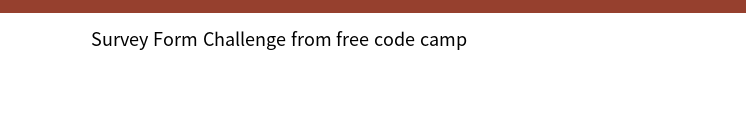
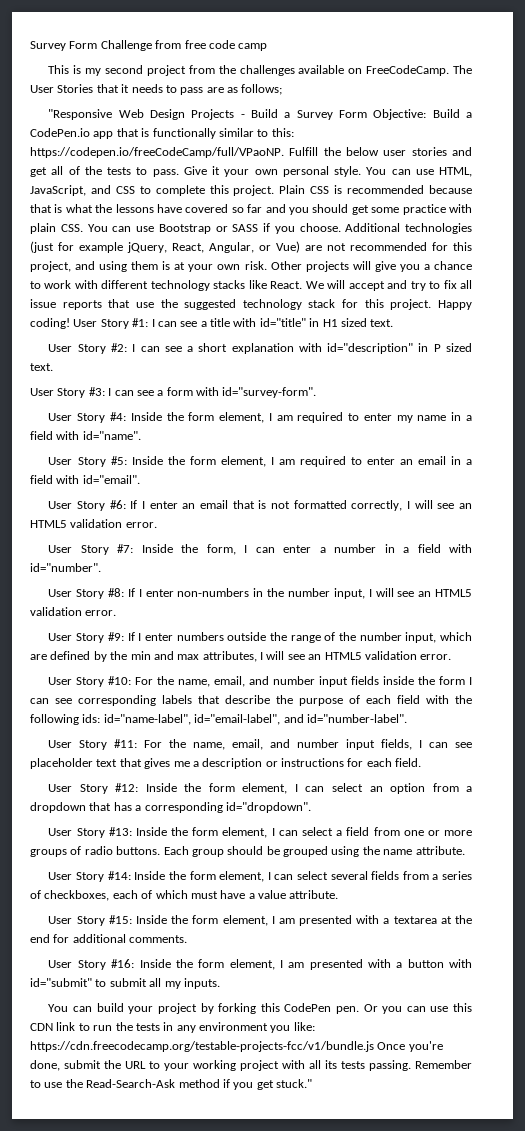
+ This is my second project from the challenges available on FreeCodeCamp. The User Stories that it needs to pass are as follows;
+ "Responsive Web Design Projects - Build a Survey Form Objective: Build a CodePen.io app that is functionally similar to this: https://codepen.io/freeCodeCamp/full/VPaoNP. Fulfill the below user stories and get all of the tests to pass. Give it your own personal style. You can use HTML, JavaScript, and CSS to complete this project. Plain CSS is recommended because that is what the lessons have covered so far and you should get some practice with plain CSS. You can use Bootstrap or SASS if you choose. Additional technologies (just for example jQuery, React, Angular, or Vue) are not recommended for this project, and using them is at your own risk. Other projects will give you a chance to work with different technology stacks like React. We will accept and try to fix all issue reports that use the suggested technology stack for this project. Happy coding! User Story #1: I can see a title with id="title" in H1 sized text.
+ User Story #2: I can see a short explanation with id="description" in P sized text.
+ User Story #3: I can see a form with id="survey-form".
+ User Story #4: Inside the form element, I am required to enter my name in a field with id="name".
+ User Story #5: Inside the form element, I am required to enter an email in a field with id="email".
+ User Story #6: If I enter an email that is not formatted correctly, I will see an HTML5 validation error.
+ User Story #7: Inside the form, I can enter a number in a field with id="number".
+ User Story #8: If I enter non-numbers in the number input, I will see an HTML5 validation error.
+ User Story #9: If I enter numbers outside the range of the number input, which are defined by the min and max attributes, I will see an HTML5 validation error.
+ User Story #10: For the name, email, and number input fields inside the form I can see corresponding labels that describe the purpose of each field with the following ids: id="name-label", id="email-label", and id="number-label".
+ User Story #11: For the name, email, and number input fields, I can see placeholder text that gives me a description or instructions for each field.
+ User Story #12: Inside the form element, I can select an option from a dropdown that has a corresponding id="dropdown".
+ User Story #13: Inside the form element, I can select a field from one or more groups of radio buttons. Each group should be grouped using the name attribute.
+ User Story #14: Inside the form element, I can select several fields from a series of checkboxes, each of which must have a value attribute.
+ User Story #15: Inside the form element, I am presented with a textarea at the end for additional comments.
+ User Story #16: Inside the form element, I am presented with a button with id="submit" to submit all my inputs.
+ You can build your project by forking this CodePen pen. Or you can use this CDN link to run the tests in any environment you like: https://cdn.freecodecamp.org/testable-projects-fcc/v1/bundle.js Once you're done, submit the URL to your working project with all its tests passing. Remember to use the Read-Search-Ask method if you get stuck."

